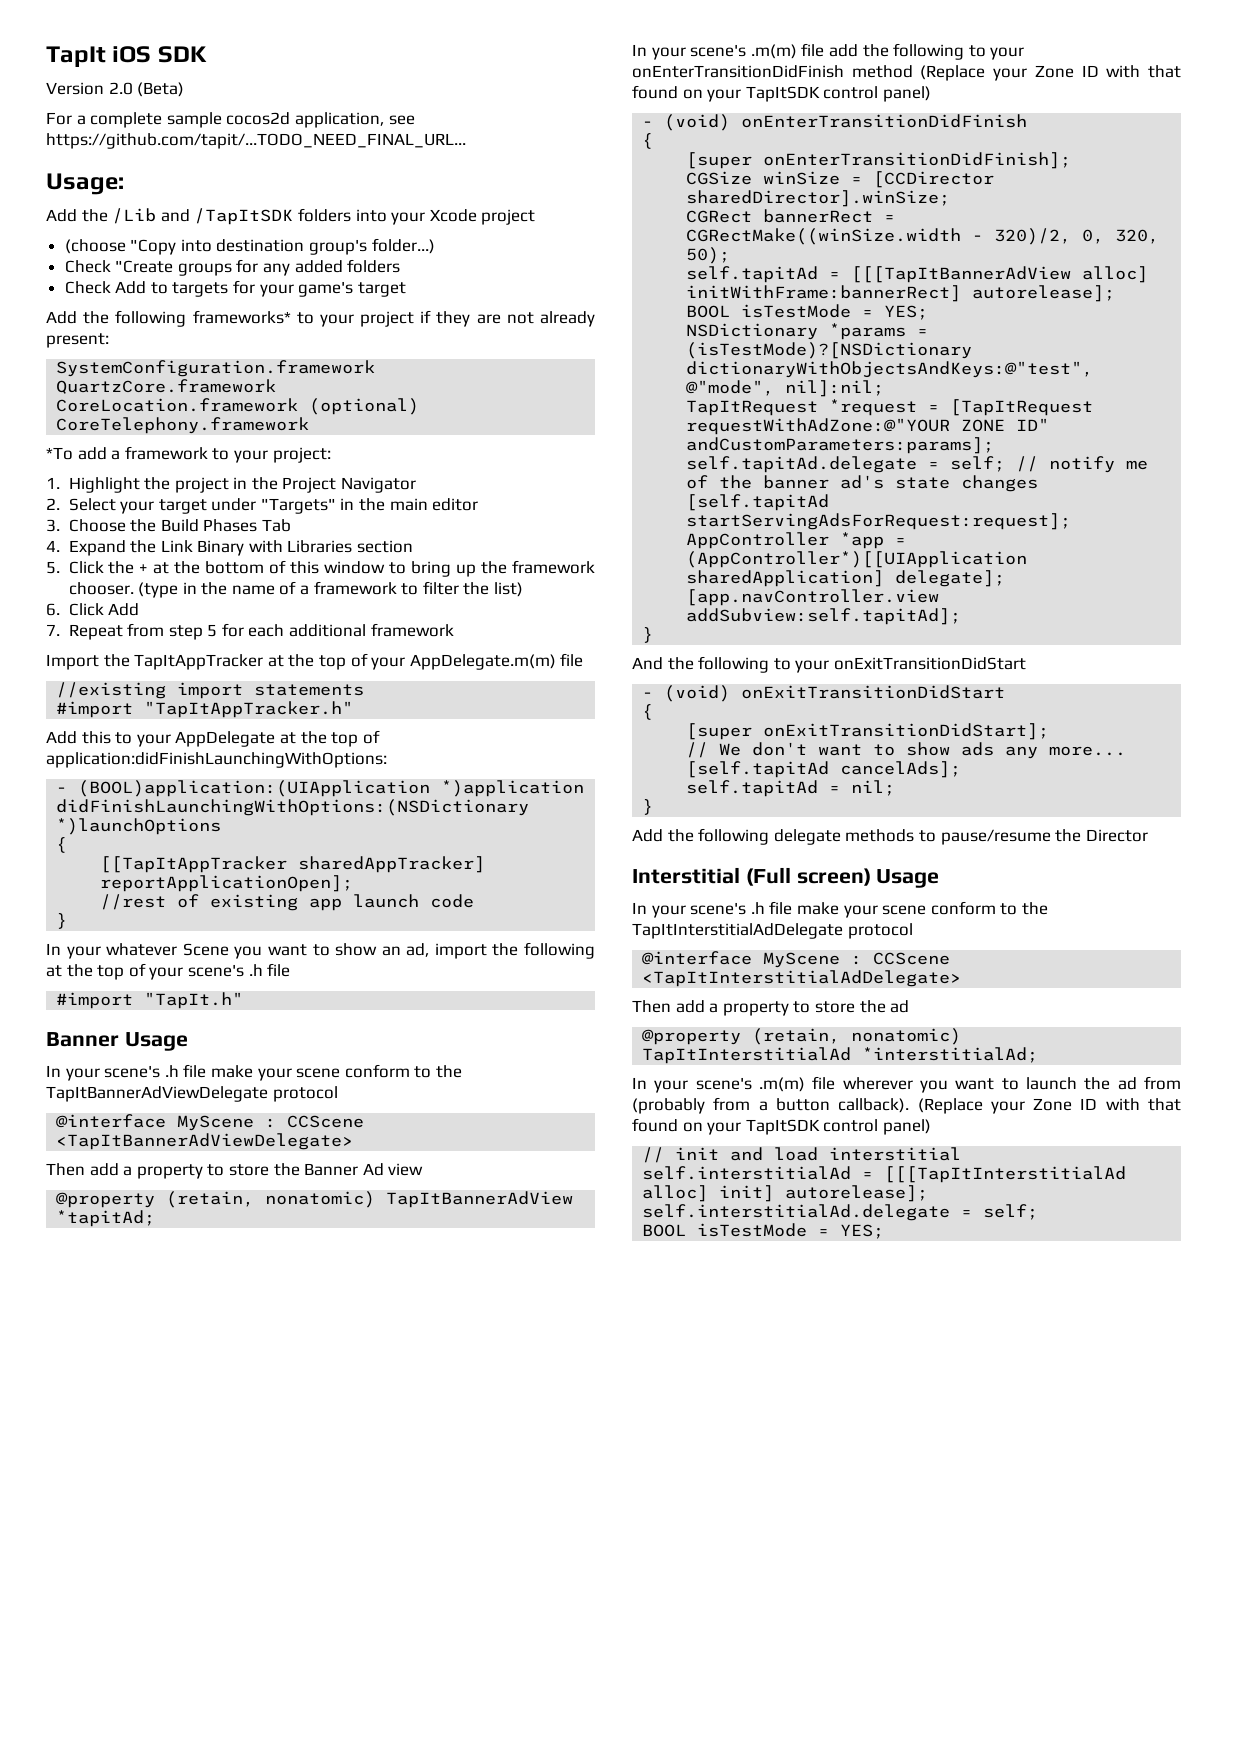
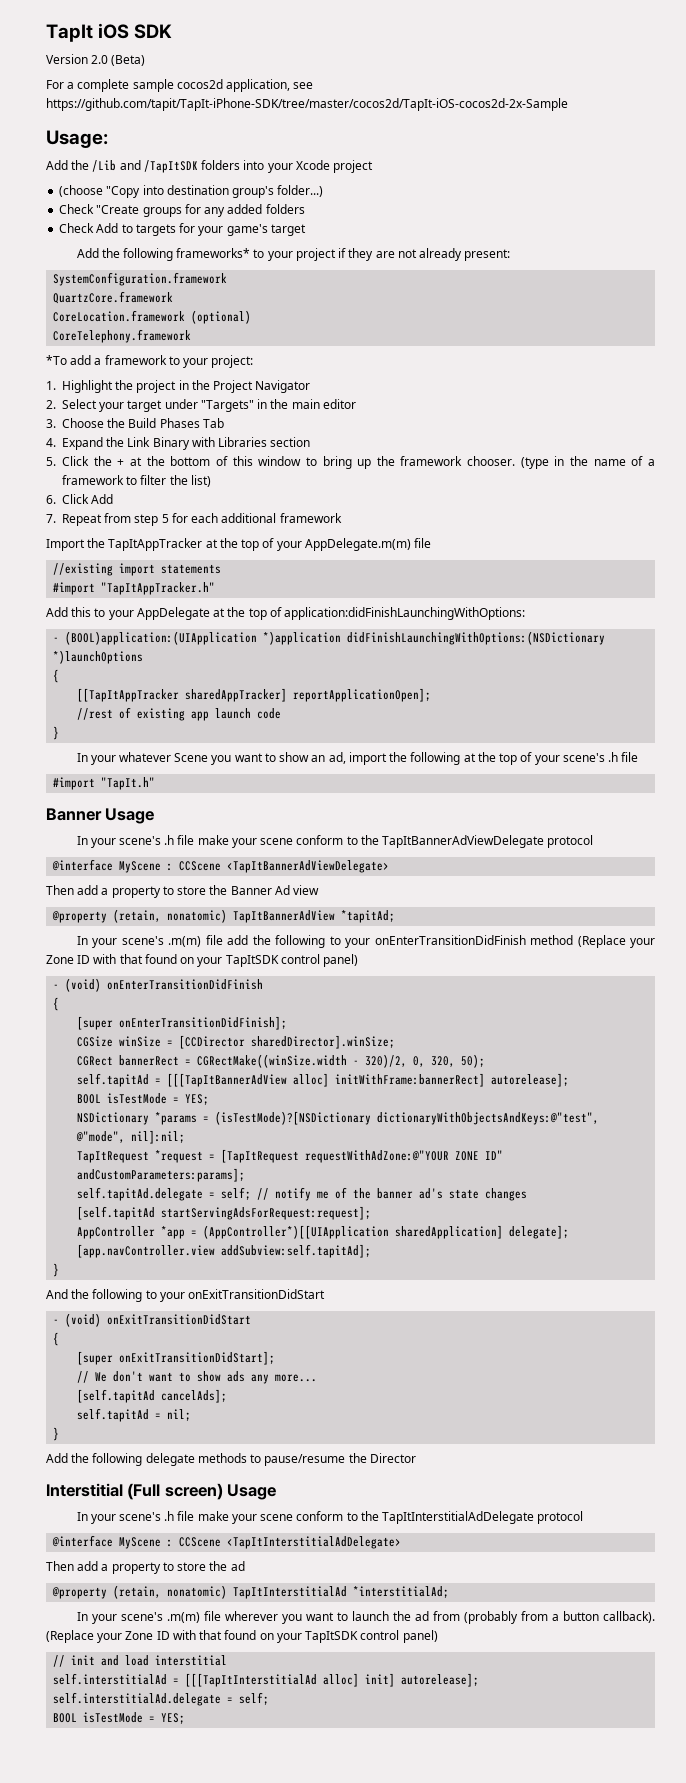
- For a complete sample cocos2d application, see https://github.com/tapit/...TODO_NEED_FINAL_URL...
+ For a complete sample cocos2d application, see https://github.com/tapit/TapIt-iPhone-SDK/tree/master/cocos2d/TapIt-iOS-cocos2d-2x-Sample

